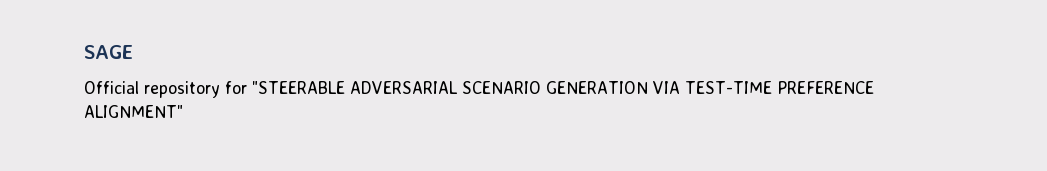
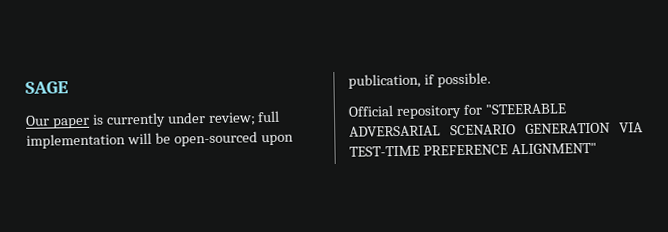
+ Our paper is currently under review; full implementation will be open-sourced upon publication, if possible.

